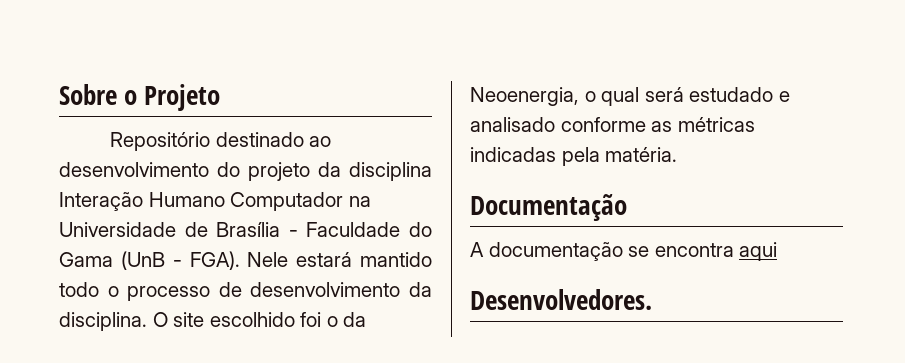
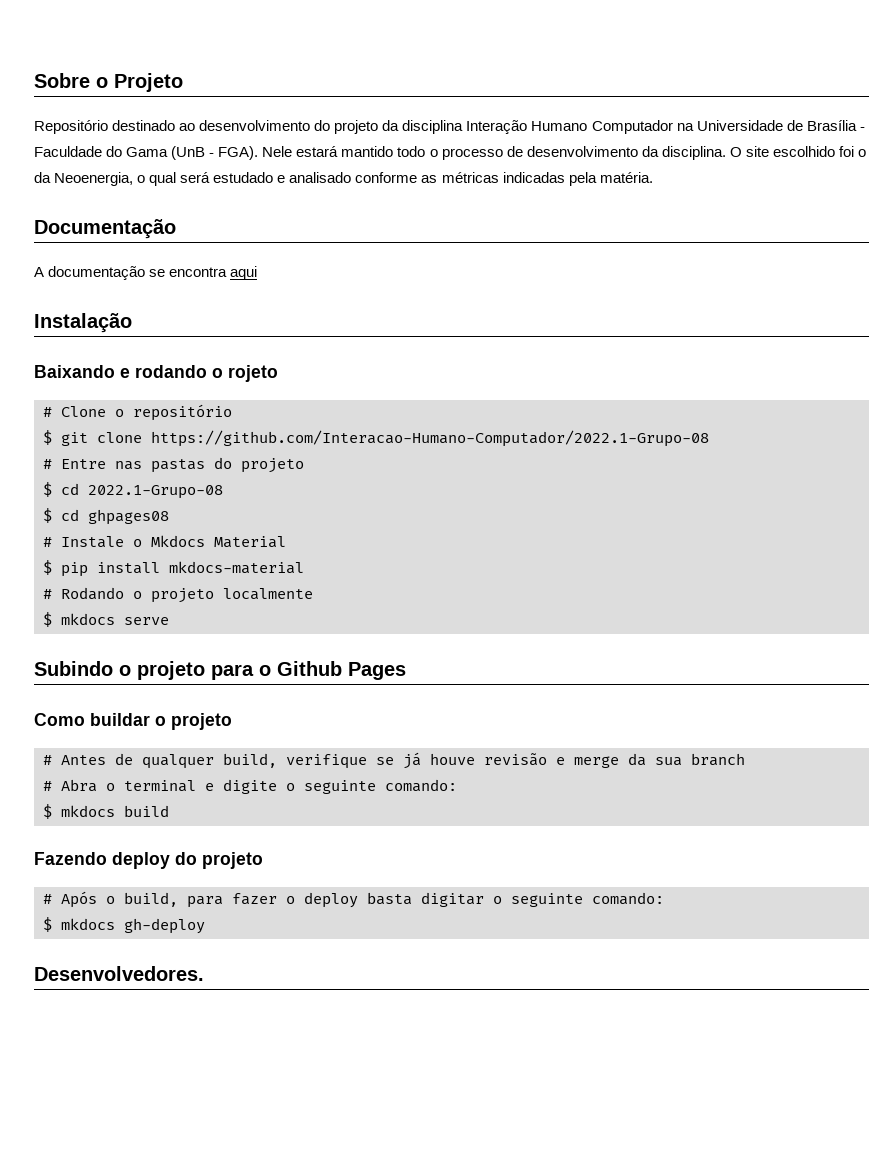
+ Instalação
+ Baixando e rodando o rojeto
+ # Clone o repositório
+ $ git clone https://github.com/Interacao-Humano-Computador/2022.1-Grupo-08
+ # Entre nas pastas do projeto
+ $ cd 2022.1-Grupo-08
+ $ cd ghpages08
+ # Instale o Mkdocs Material
+ $ pip install mkdocs-material
+ # Rodando o projeto localmente
+ $ mkdocs serve
+ Subindo o projeto para o Github Pages
+ Como buildar o projeto
+ # Antes de qualquer build, verifique se já houve revisão e merge da sua branch
+ # Abra o terminal e digite o seguinte comando:
+ $ mkdocs build
+ Fazendo deploy do projeto
+ # Após o build, para fazer o deploy basta digitar o seguinte comando:
+ $ mkdocs gh-deploy

